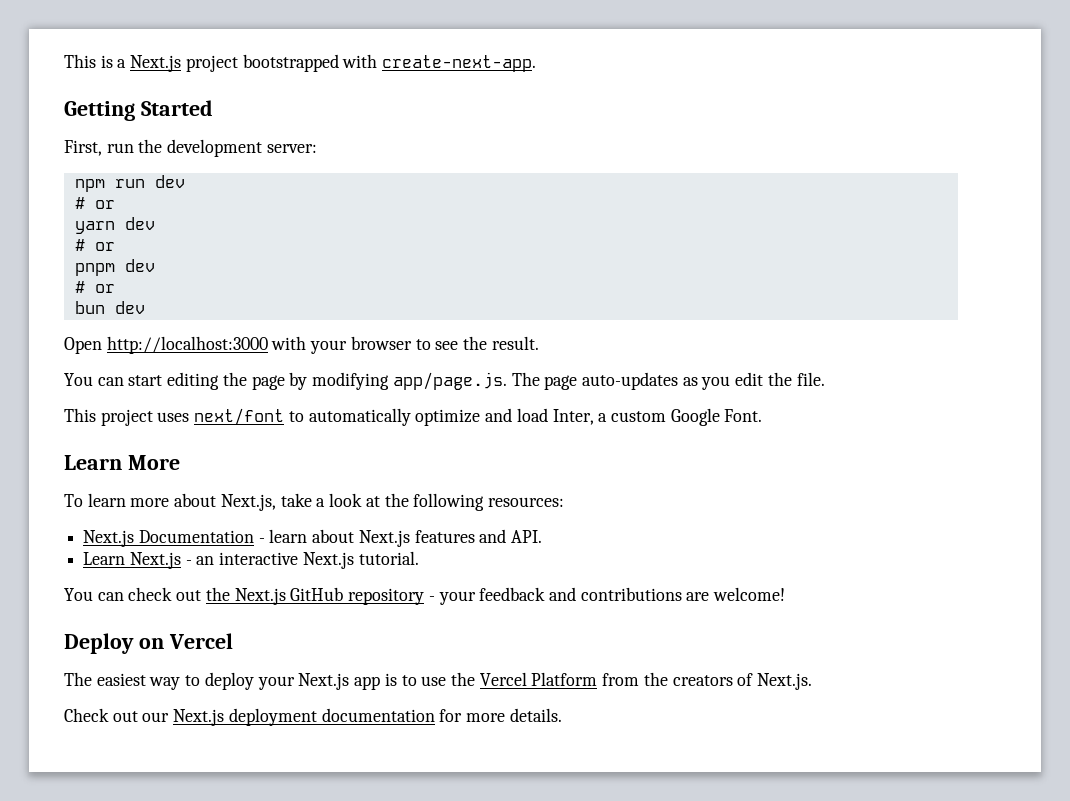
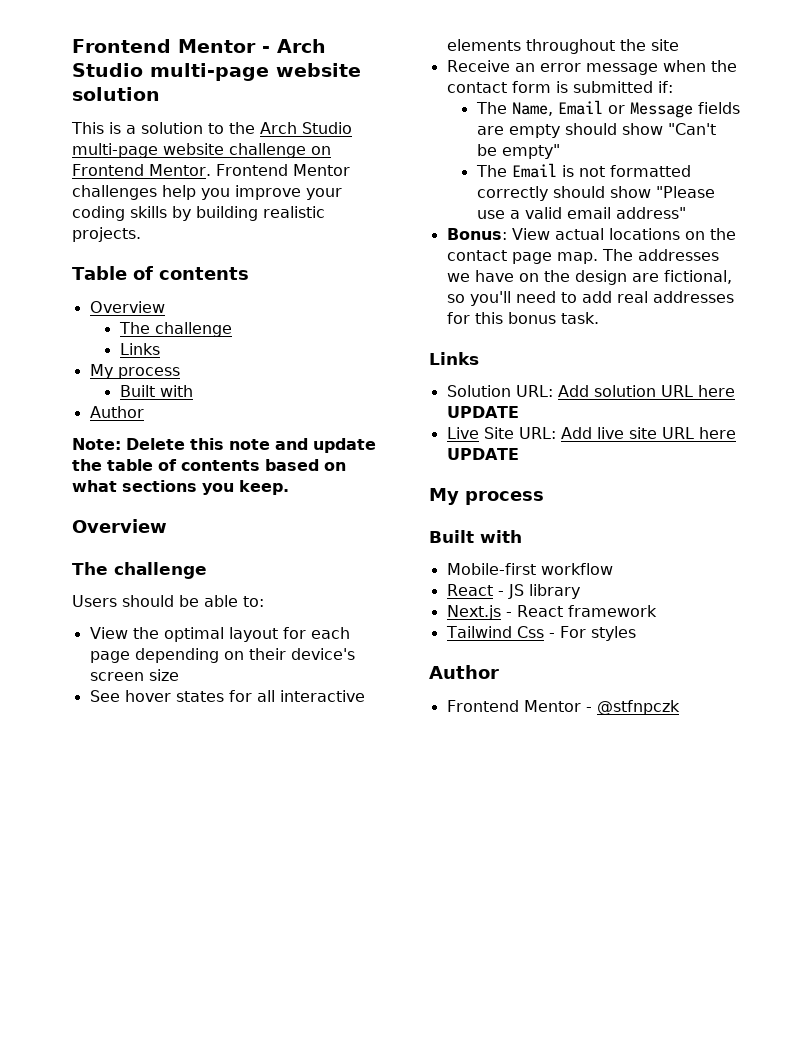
- This is a Next.js project bootstrapped with create-next-app.
- Getting Started
- First, run the development server:
- npm run dev
- # or
- yarn dev
- # or
- pnpm dev
- # or
- bun dev
- Open http://localhost:3000 with your browser to see the result.
- You can start editing the page by modifying app/page.js. The page auto-updates as you edit the file.
- This project uses next/font to automatically optimize and load Inter, a custom Google Font.
- Learn More
- To learn more about Next.js, take a look at the following resources:
- Next.js Documentation - learn about Next.js features and API.
- Learn Next.js - an interactive Next.js tutorial.
- You can check out the Next.js GitHub repository - your feedback and contributions are welcome!
- Deploy on Vercel
- The easiest way to deploy your Next.js app is to use the Vercel Platform from the creators of Next.js.
- Check out our Next.js deployment documentation for more details.
+ Frontend Mentor - Arch Studio multi-page website solution
+ This is a solution to the Arch Studio multi-page website challenge on Frontend Mentor. Frontend Mentor challenges help you improve your coding skills by building realistic projects.
+ Table of contents
+ Overview
+ The challenge
+ Links
+ My process
+ Built with
+ Author
+ Note: Delete this note and update the table of contents based on what sections you keep.
+ Overview
+ The challenge
+ Users should be able to:
+ View the optimal layout for each page depending on their device's screen size
+ See hover states for all interactive elements throughout the site
+ Receive an error message when the contact form is submitted if:
+ The Name, Email or Message fields are empty should show "Can't be empty"
+ The Email is not formatted correctly should show "Please use a valid email address"
+ Bonus: View actual locations on the contact page map. The addresses we have on the design are fictional, so you'll need to add real addresses for this bonus task.
+ Links
+ Solution URL: Add solution URL here UPDATE
+ Live Site URL: Add live site URL here UPDATE
+ My process
+ Built with
+ Mobile-first workflow
+ React - JS library
+ Next.js - React framework
+ Tailwind Css - For styles
+ Author
+ Frontend Mentor - @stfnpczk

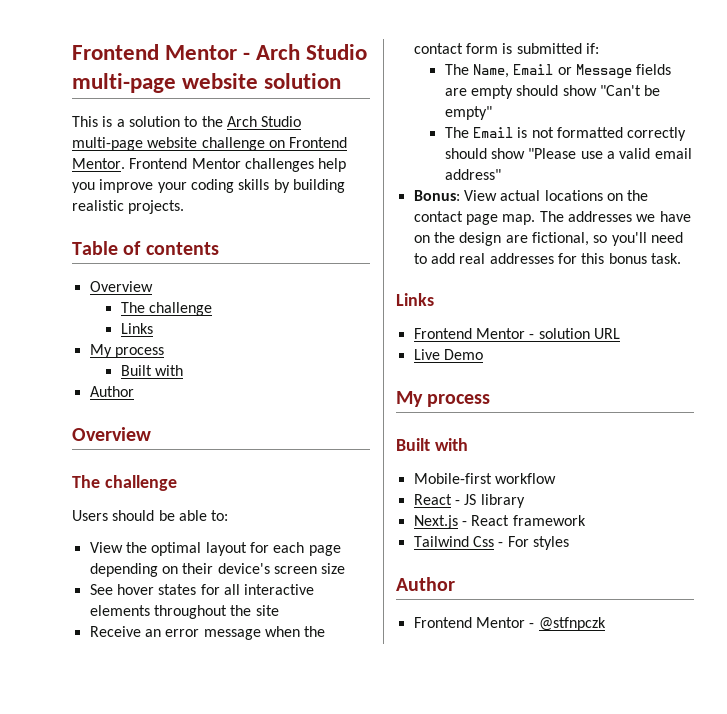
- Note: Delete this note and update the table of contents based on what sections you keep.
- Solution URL: Add solution URL here UPDATE
+ Frontend Mentor - solution URL
- Live Site URL: Add live site URL here UPDATE
+ Live Demo

